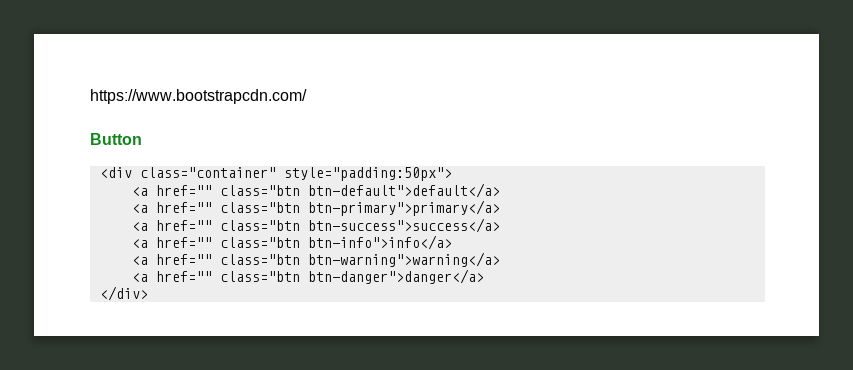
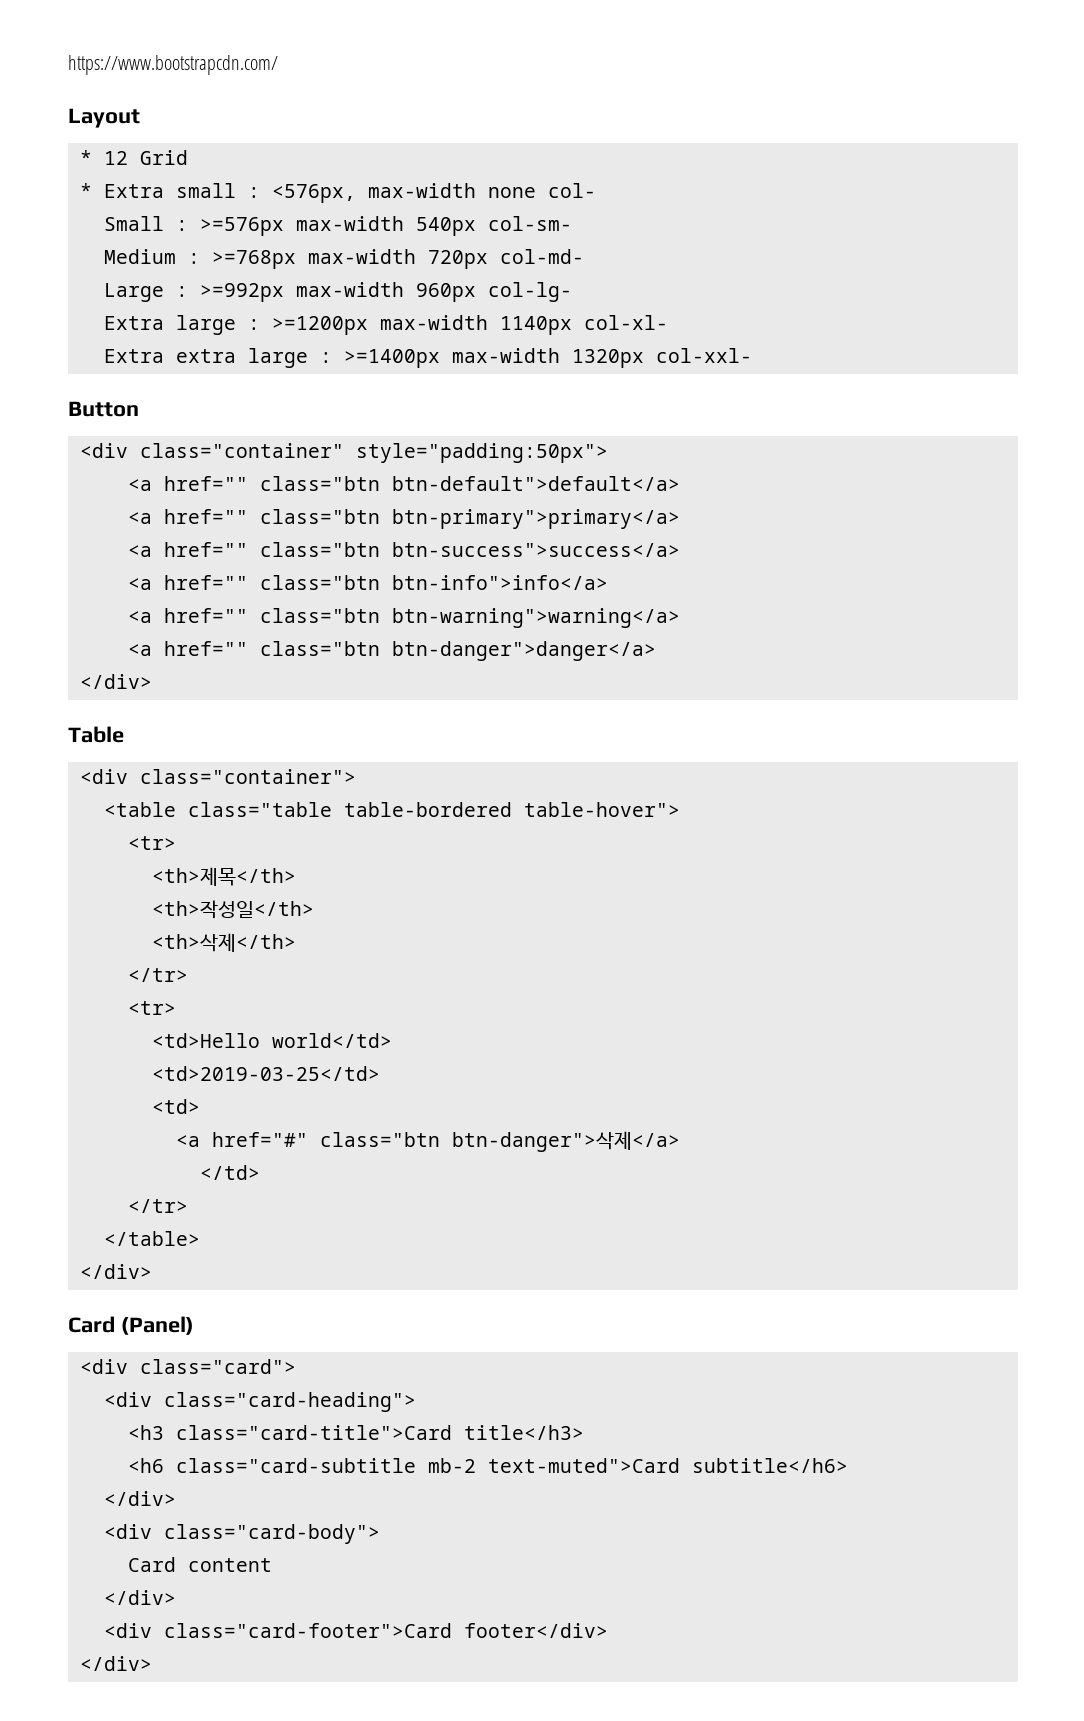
+ Layout
+ * 12 Grid
+ * Extra small : <576px, max-width none col-
+ Small : >=576px max-width 540px col-sm-
+ Medium : >=768px max-width 720px col-md-
+ Large : >=992px max-width 960px col-lg-
+ Extra large : >=1200px max-width 1140px col-xl-
+ Extra extra large : >=1400px max-width 1320px col-xxl-
+ Table
+ <div class="container">
+ <table class="table table-bordered table-hover">
+ <tr>
+ <th>제목</th>
+ <th>작성일</th>
+ <th>삭제</th>
+ </tr>
+ <tr>
+ <td>Hello world</td>
+ <td>2019-03-25</td>
+ <td>
+ <a href="#" class="btn btn-danger">삭제</a>
+ </td>
+ </tr>
+ </table>
+ </div>
+ Card (Panel)
+ <div class="card">
+ <div class="card-heading">
+ <h3 class="card-title">Card title</h3>
+ <h6 class="card-subtitle mb-2 text-muted">Card subtitle</h6>
+ </div>
+ <div class="card-body">
+ Card content
+ </div>
+ <div class="card-footer">Card footer</div>
+ </div>

